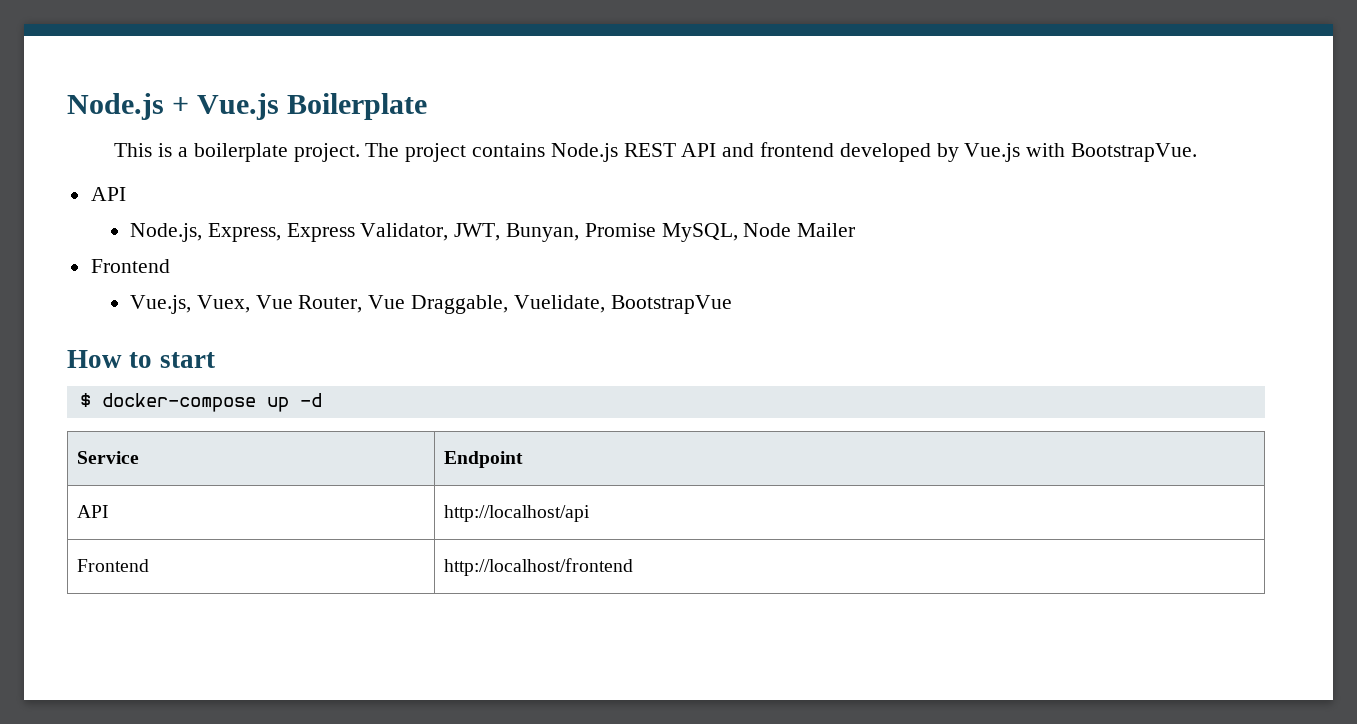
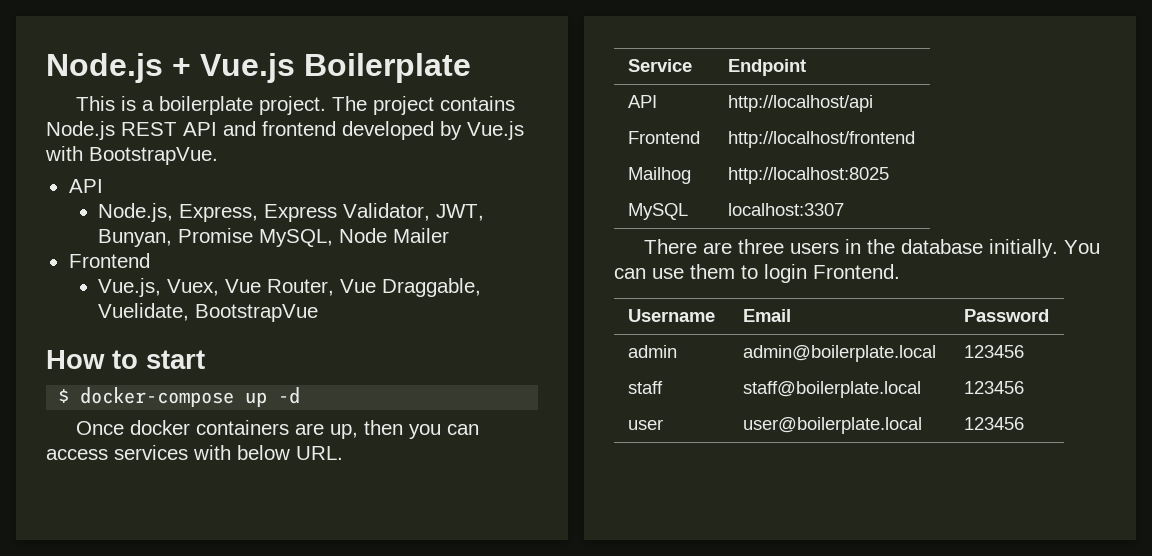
+ Once docker containers are up, then you can access services with below URL.
+ Mailhog | http://localhost:8025
+ MySQL | localhost:3307
+ There are three users in the database initially. You can use them to login Frontend.
+ Username | Email | Password
+ admin | admin@boilerplate.local | 123456
+ staff | staff@boilerplate.local | 123456
+ user | user@boilerplate.local | 123456

